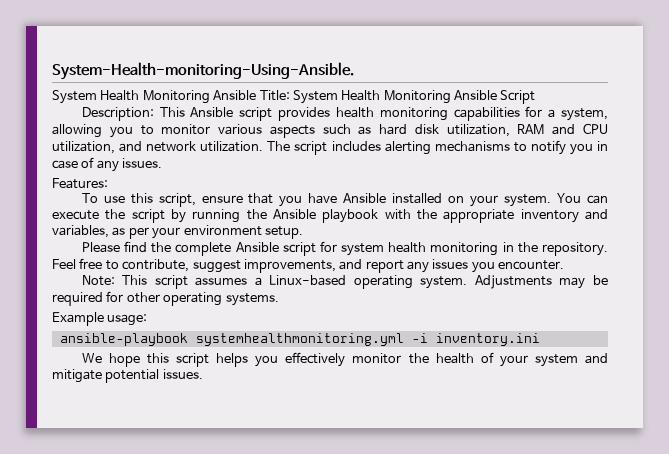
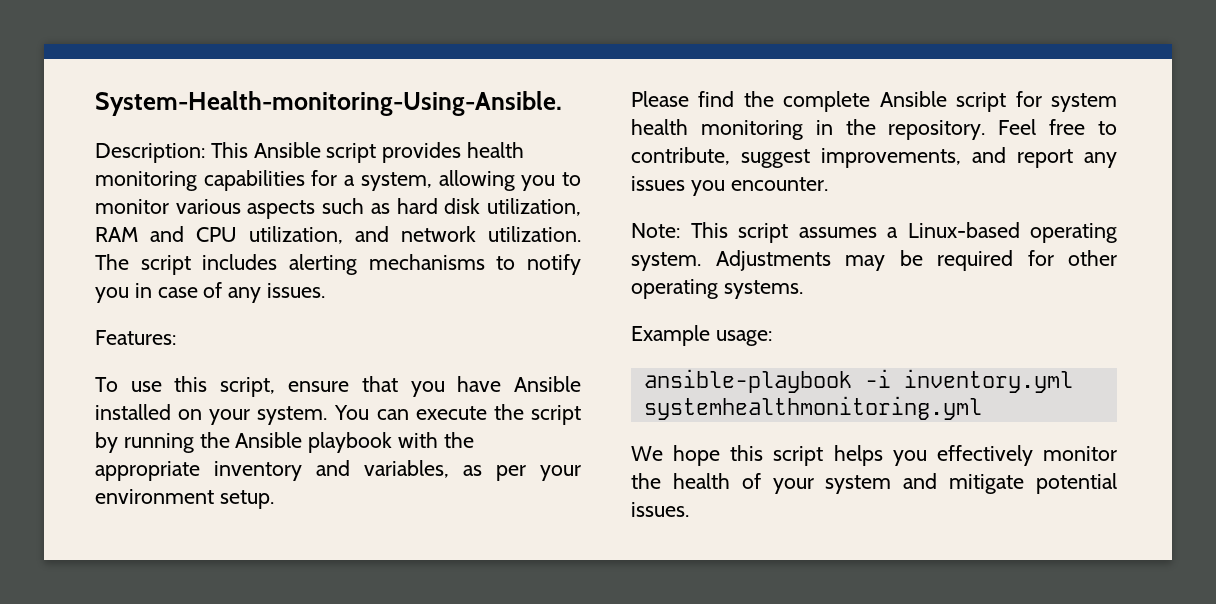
- System Health Monitoring Ansible Title: System Health Monitoring Ansible Script
- ansible-playbook systemhealthmonitoring.yml -i inventory.ini
+ ansible-playbook -i inventory.yml systemhealthmonitoring.yml

